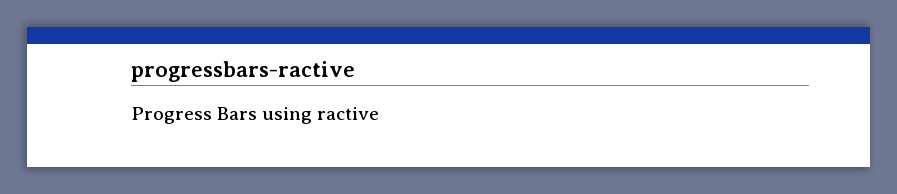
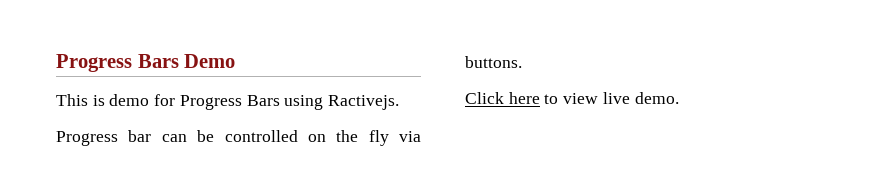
- progressbars-ractive
- Progress Bars using ractive
+ Progress Bars Demo
+ This is demo for Progress Bars using Ractivejs.
+ Progress bar can be controlled on the fly via buttons.
+ Click here to view live demo.

